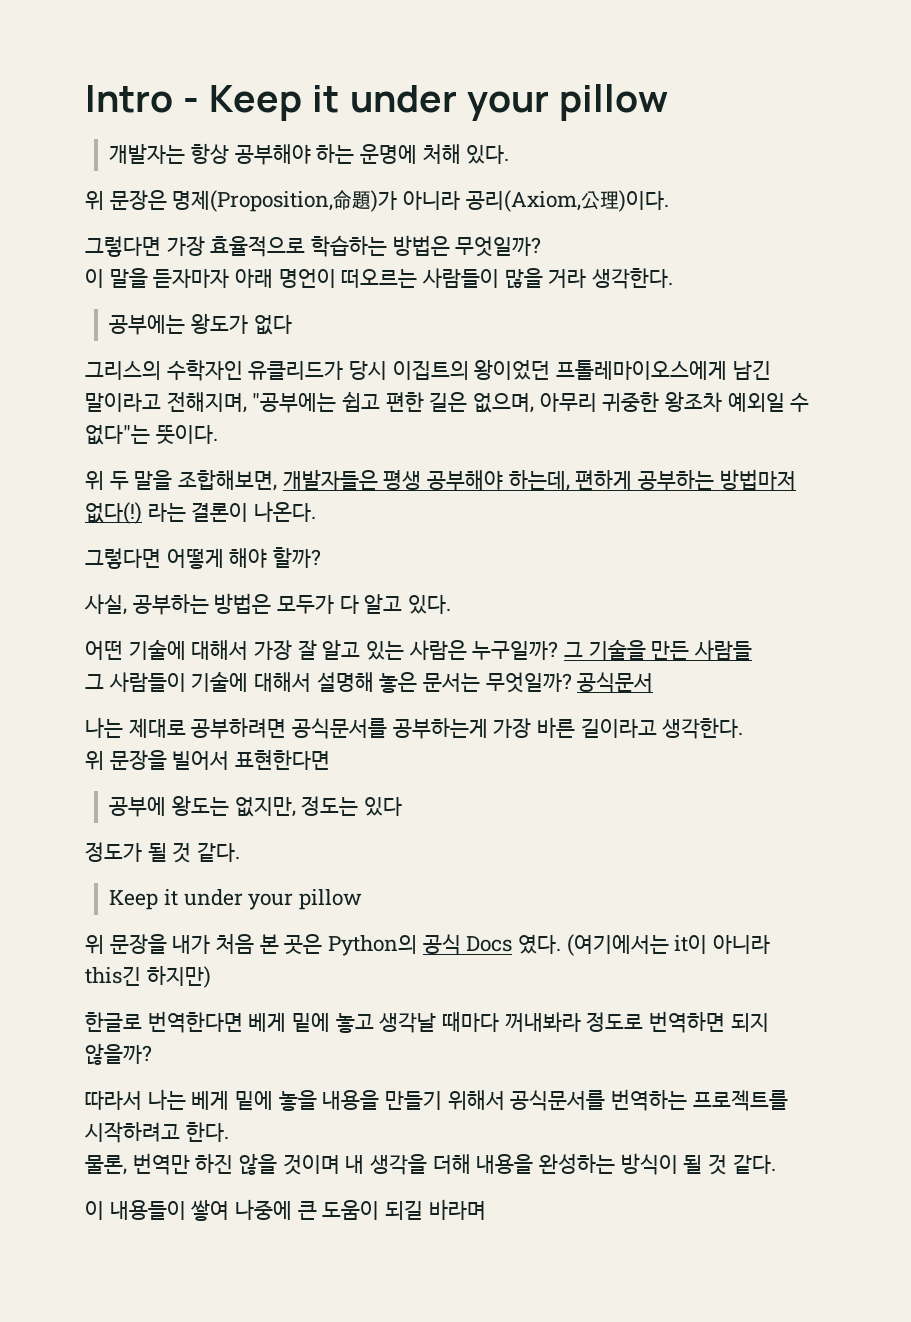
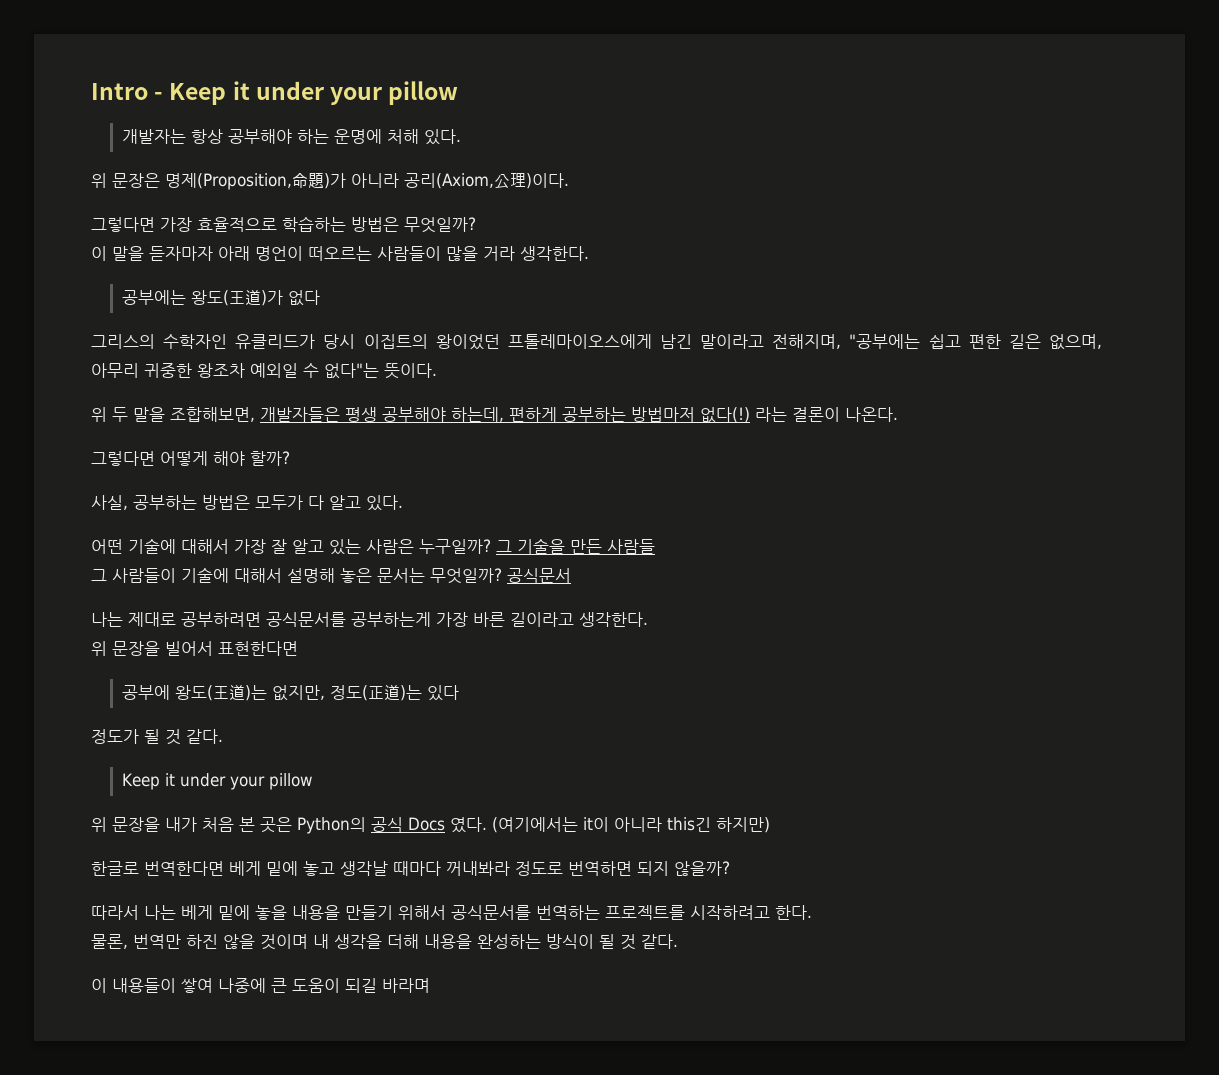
- 공부에는 왕도가 없다
+ 공부에는 왕도(王道)가 없다
- 공부에 왕도는 없지만, 정도는 있다
+ 공부에 왕도(王道)는 없지만, 정도(正道)는 있다

